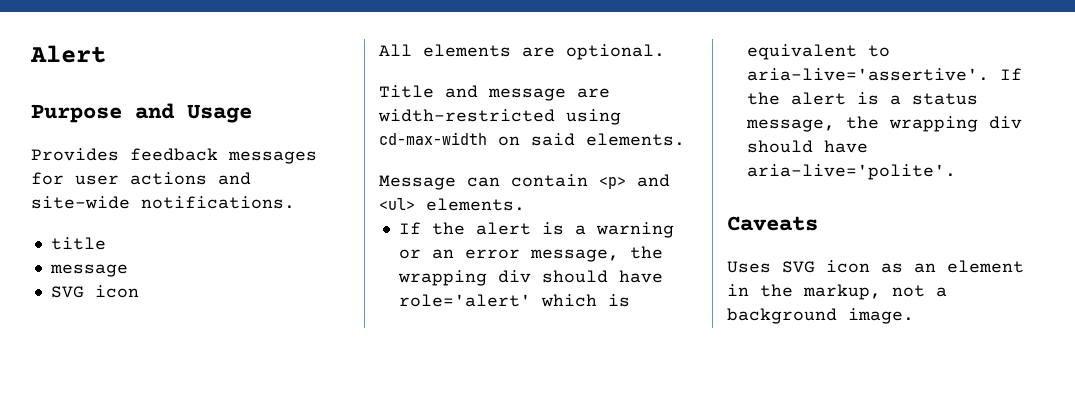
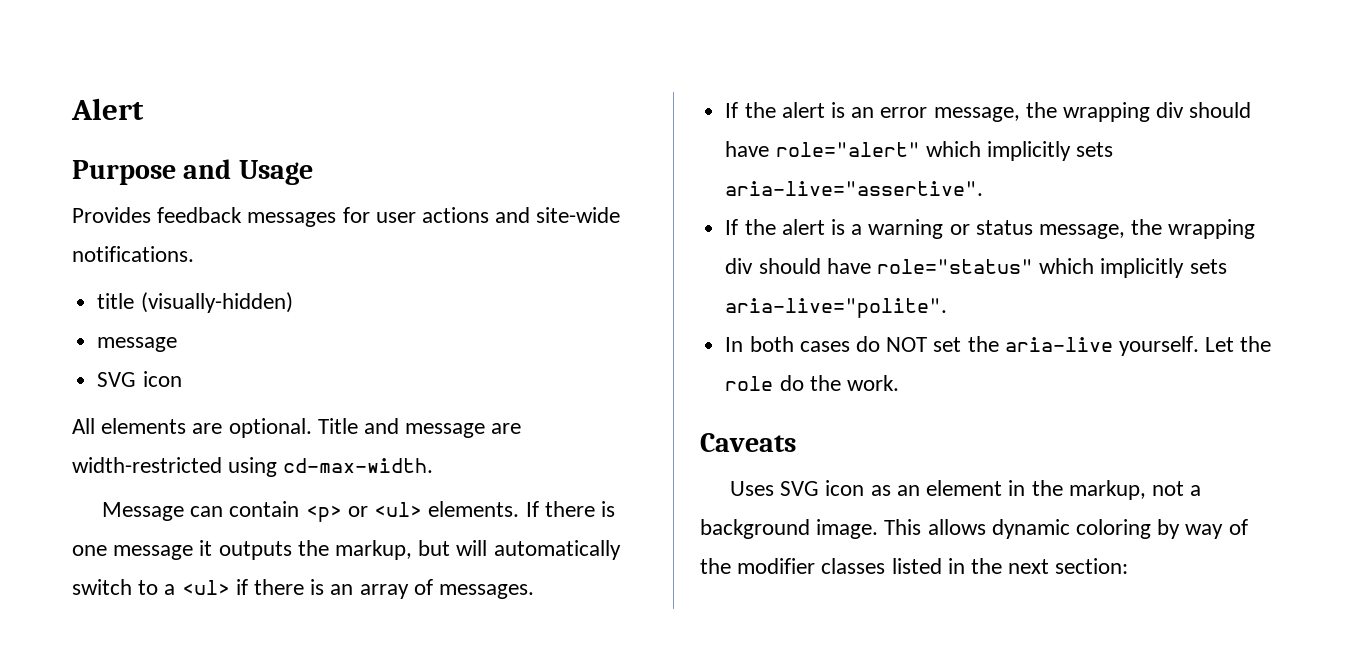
- title
+ title (visually-hidden)
- All elements are optional.
- Title and message are width-restricted using cd-max-width on said elements.
+ All elements are optional. Title and message are width-restricted using cd-max-width.
- Message can contain <p> and <ul> elements.
+ Message can contain <p> or <ul> elements. If there is one message it outputs the markup, but will automatically switch to a <ul> if there is an array of messages.
+ If the alert is an error message, the wrapping div should have role="alert" which implicitly sets aria-live="assertive".
- If the alert is a warning or an error message, the wrapping div should have role='alert' which is equivalent to aria-live='assertive'. If the alert is a status message, the wrapping div should have aria-live='polite'.
+ If the alert is a warning or status message, the wrapping div should have role="status" which implicitly sets aria-live="polite".
+ In both cases do NOT set the aria-live yourself. Let the role do the work.
+ This allows dynamic coloring by way of the modifier classes listed in the next section:

